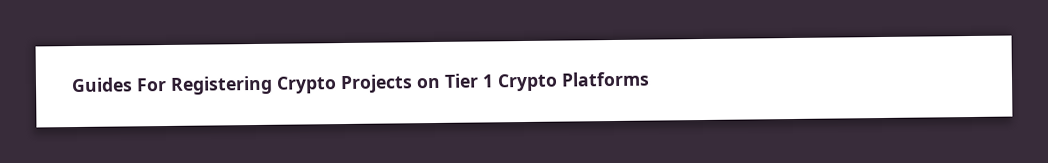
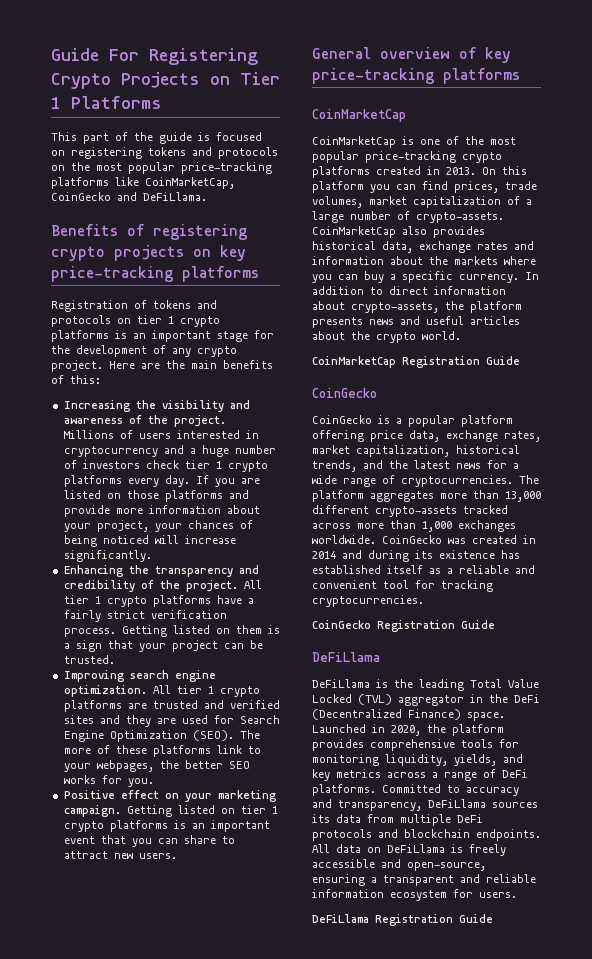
- Guides For Registering Crypto Projects on Tier 1 Crypto Platforms
+ Guide For Registering Crypto Projects on Tier 1 Platforms
+ This part of the guide is focused on registering tokens and protocols on the most popular price-tracking platforms like CoinMarketCap, CoinGecko and DeFiLlama.
+ Benefits of registering crypto projects on key price-tracking platforms
+ Registration of tokens and protocols on tier 1 crypto platforms is an important stage for the development of any crypto project. Here are the main benefits of this:
+ Increasing the visibility and awareness of the project. Millions of users interested in cryptocurrency and a huge number of investors check tier 1 crypto platforms every day. If you are listed on those platforms and provide more information about your project, your chances of being noticed will increase significantly.
+ Enhancing the transparency and credibility of the project. All tier 1 crypto platforms have a fairly strict verification process. Getting listed on them is a sign that your project can be trusted.
+ Improving search engine optimization. All tier 1 crypto platforms are trusted and verified sites and they are used for Search Engine Optimization (SEO). The more of these platforms link to your webpages, the better SEO works for you.
+ Positive effect on your marketing campaign. Getting listed on tier 1 crypto platforms is an important event that you can share to attract new users.
+ General overview of key price-tracking platforms
+ CoinMarketCap
+ CoinMarketCap is one of the most popular price-tracking crypto platforms created in 2013. On this platform you can find prices, trade volumes, market capitalization of a large number of crypto-assets. CoinMarketCap also provides historical data, exchange rates and information about the markets where you can buy a specific currency. In addition to direct information about crypto-assets, the platform presents news and useful articles about the crypto world.
+ CoinMarketCap Registration Guide
+ CoinGecko
+ CoinGecko is a popular platform offering price data, exchange rates, market capitalization, historical trends, and the latest news for a wide range of cryptocurrencies. The platform aggregates more than 13,000 different crypto-assets tracked across more than 1,000 exchanges worldwide. CoinGecko was created in 2014 and during its existence has established itself as a reliable and convenient tool for tracking cryptocurrencies.
+ CoinGecko Registration Guide
+ DeFiLlama
+ DeFiLlama is the leading Total Value Locked (TVL) aggregator in the DeFi (Decentralized Finance) space. Launched in 2020, the platform provides comprehensive tools for monitoring liquidity, yields, and key metrics across a range of DeFi platforms. Committed to accuracy and transparency, DeFiLlama sources its data from multiple DeFi protocols and blockchain endpoints. All data on DeFiLlama is freely accessible and open-source, ensuring a transparent and reliable information ecosystem for users.
+ DeFiLlama Registration Guide

